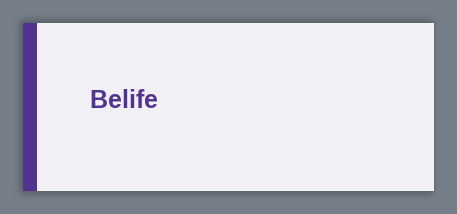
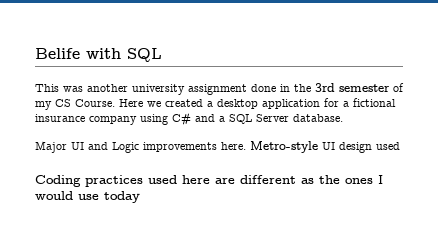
- Belife
+ Belife with SQL
+ This was another university assignment done in the 3rd semester of my CS Course. Here we created a desktop application for a fictional insurance company using C# and a SQL Server database.
+ Major UI and Logic improvements here. Metro-style UI design used
+ Coding practices used here are different as the ones I would use today

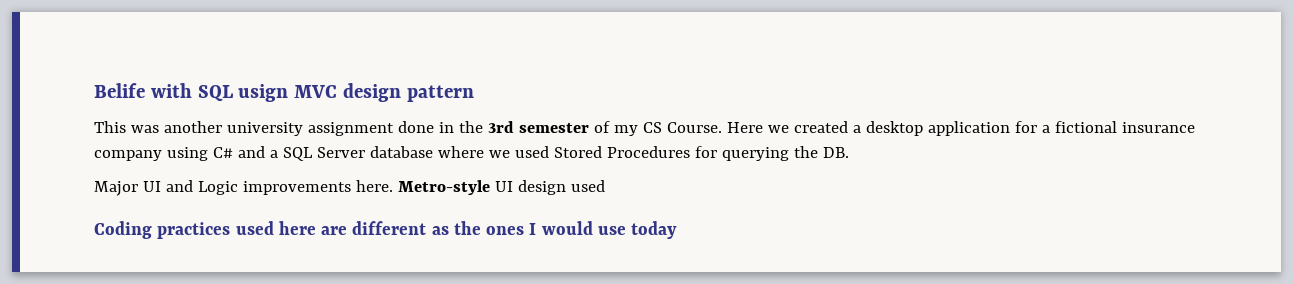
- Belife with SQL
+ Belife with SQL usign MVC design pattern
- Here we created a desktop application for a fictional insurance company using C# and a SQL Server database.
+ Here we created a desktop application for a fictional insurance company using C# and a SQL Server database where we used Stored Procedures for querying the DB.

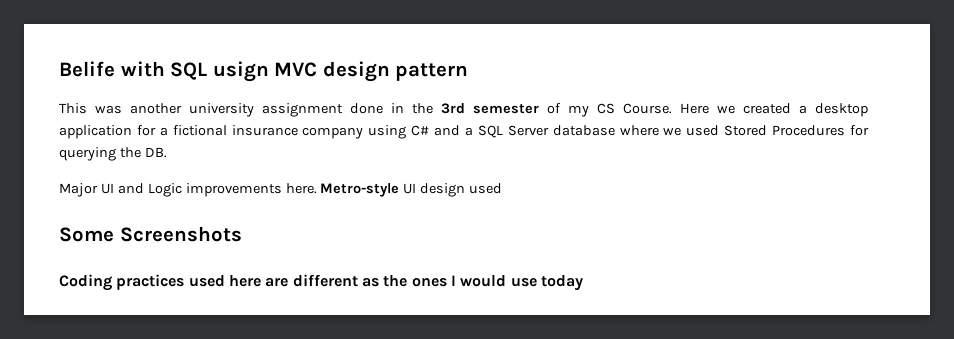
+ Some Screenshots

